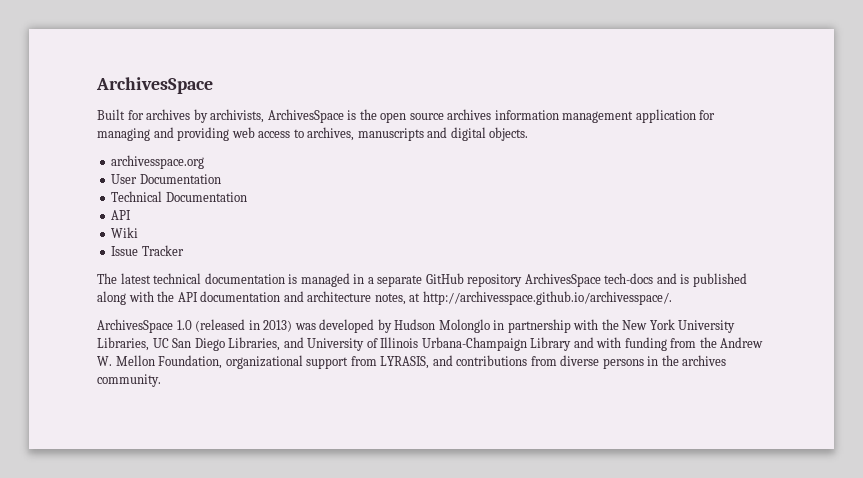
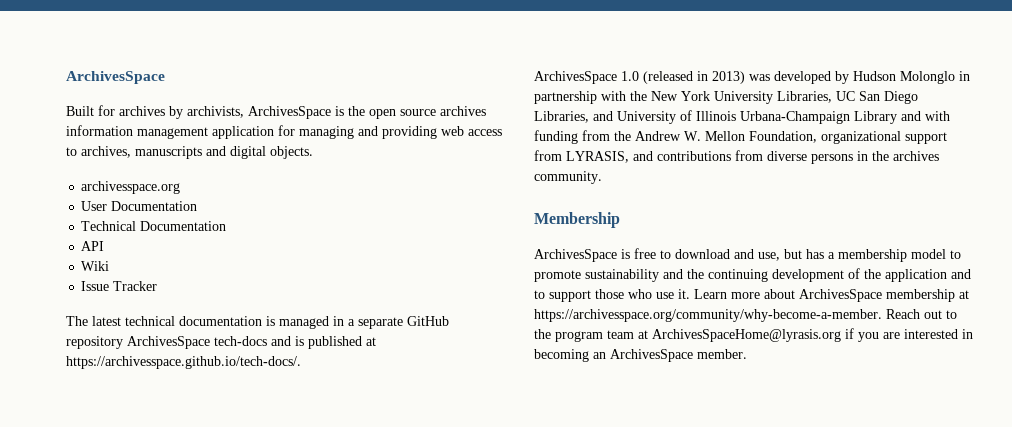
- The latest technical documentation is managed in a separate GitHub repository ArchivesSpace tech-docs and is published along with the API documentation and architecture notes, at http://archivesspace.github.io/archivesspace/.
+ The latest technical documentation is managed in a separate GitHub repository ArchivesSpace tech-docs and is published at https://archivesspace.github.io/tech-docs/.
+ Membership
+ ArchivesSpace is free to download and use, but has a membership model to promote sustainability and the continuing development of the application and to support those who use it. Learn more about ArchivesSpace membership at https://archivesspace.org/community/why-become-a-member. Reach out to the program team at ArchivesSpaceHome@lyrasis.org if you are interested in becoming an ArchivesSpace member.

